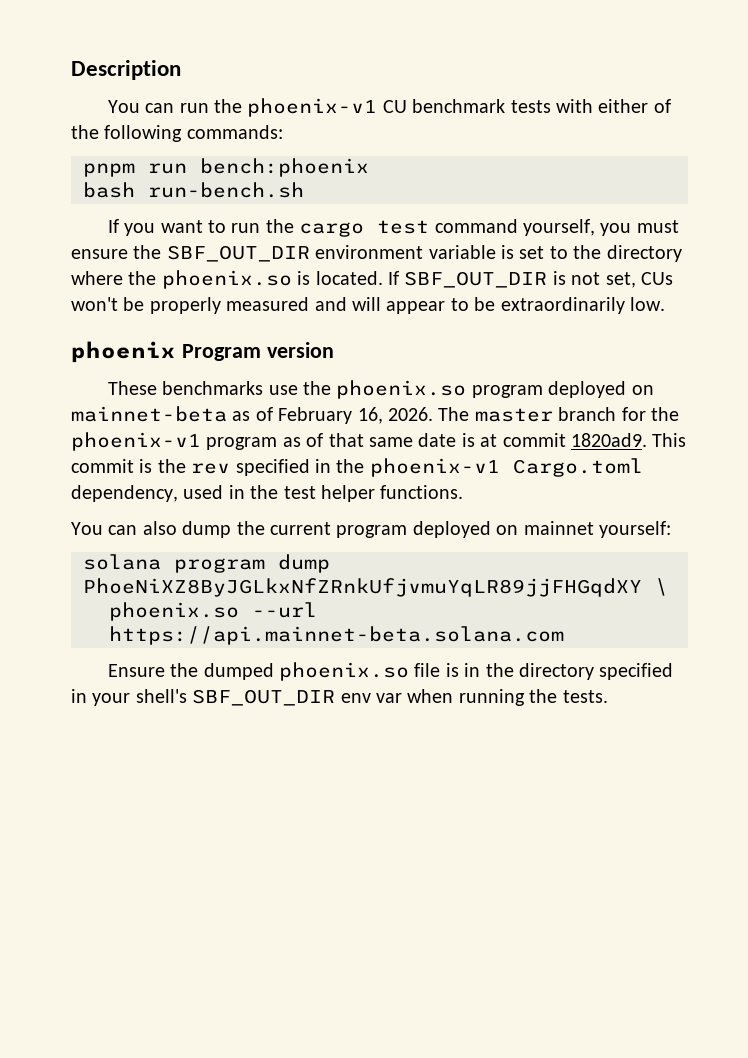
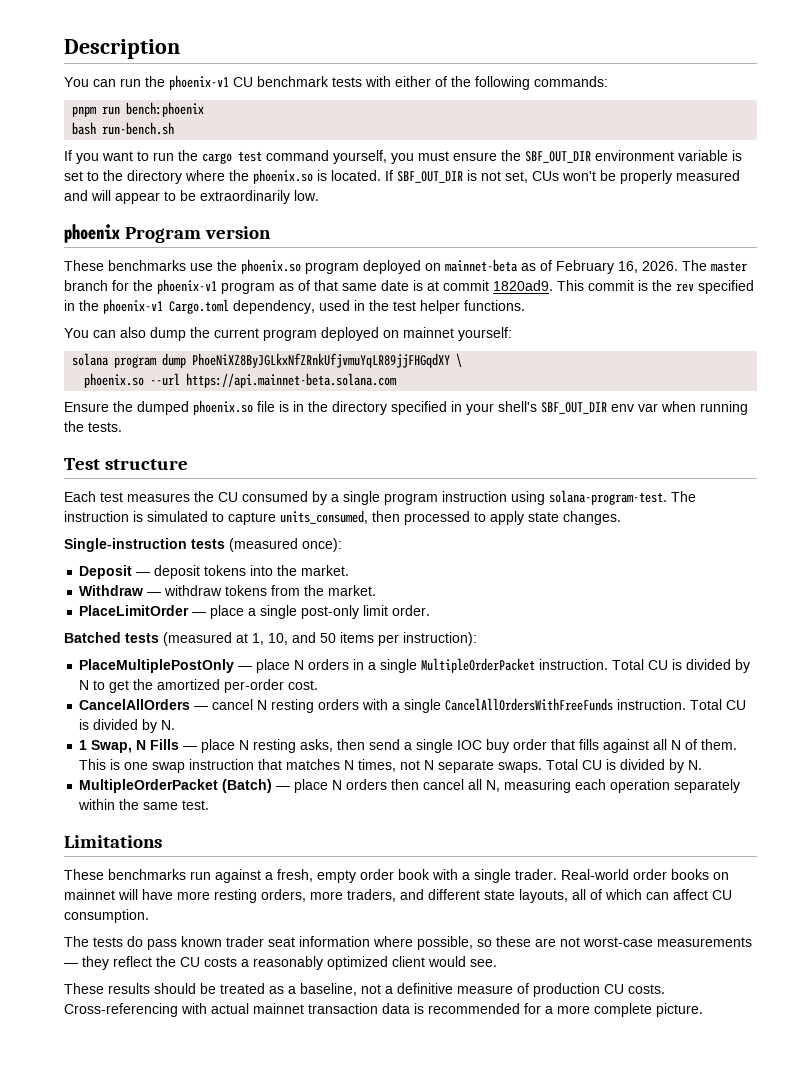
+ Test structure
+ Each test measures the CU consumed by a single program instruction using solana-program-test. The instruction is simulated to capture units_consumed, then processed to apply state changes.
+ Single-instruction tests (measured once):
+ Deposit — deposit tokens into the market.
+ Withdraw — withdraw tokens from the market.
+ PlaceLimitOrder — place a single post-only limit order.
+ Batched tests (measured at 1, 10, and 50 items per instruction):
+ PlaceMultiplePostOnly — place N orders in a single MultipleOrderPacket instruction. Total CU is divided by N to get the amortized per-order cost.
+ CancelAllOrders — cancel N resting orders with a single CancelAllOrdersWithFreeFunds instruction. Total CU is divided by N.
+ 1 Swap, N Fills — place N resting asks, then send a single IOC buy order that fills against all N of them. This is one swap instruction that matches N times, not N separate swaps. Total CU is divided by N.
+ MultipleOrderPacket (Batch) — place N orders then cancel all N, measuring each operation separately within the same test.
+ Limitations
+ These benchmarks run against a fresh, empty order book with a single trader. Real-world order books on mainnet will have more resting orders, more traders, and different state layouts, all of which can affect CU consumption.
+ The tests do pass known trader seat information where possible, so these are not worst-case measurements — they reflect the CU costs a reasonably optimized client would see.
+ These results should be treated as a baseline, not a definitive measure of production CU costs. Cross-referencing with actual mainnet transaction data is recommended for a more complete picture.

